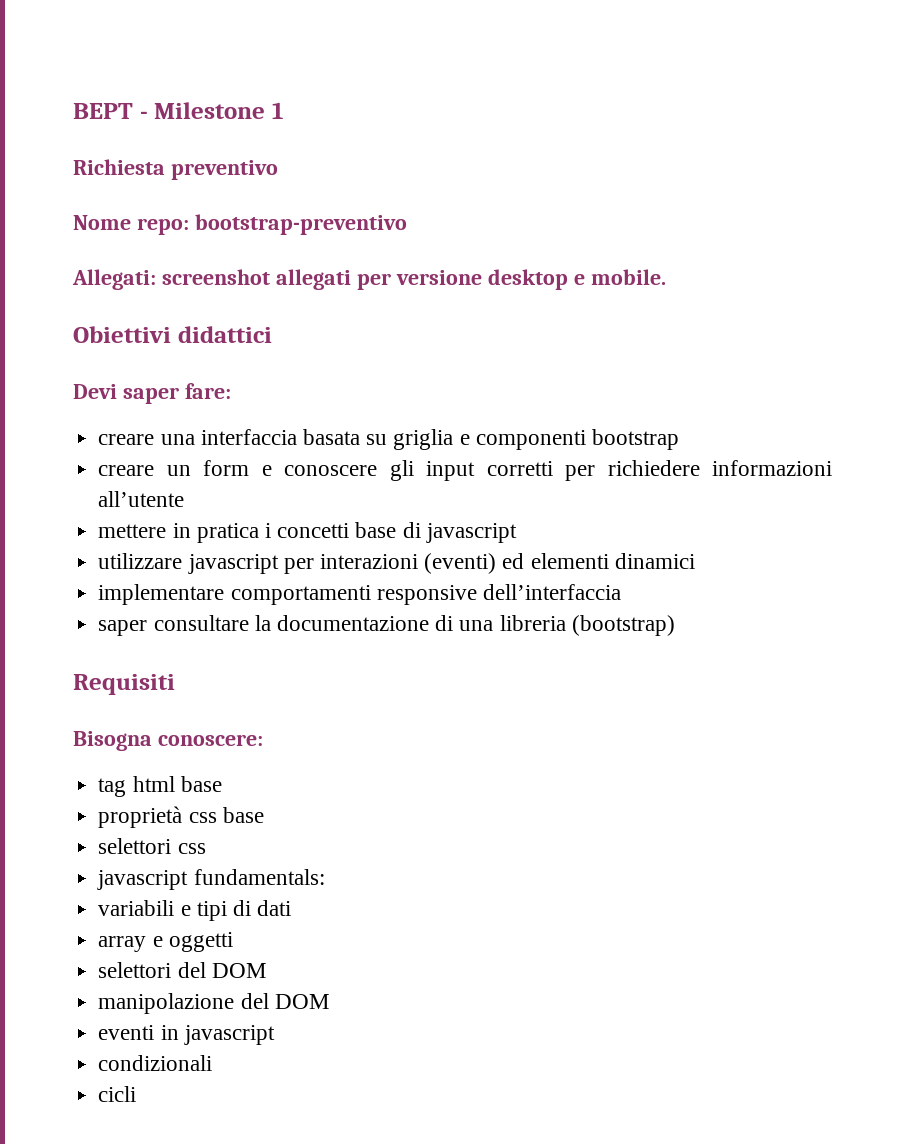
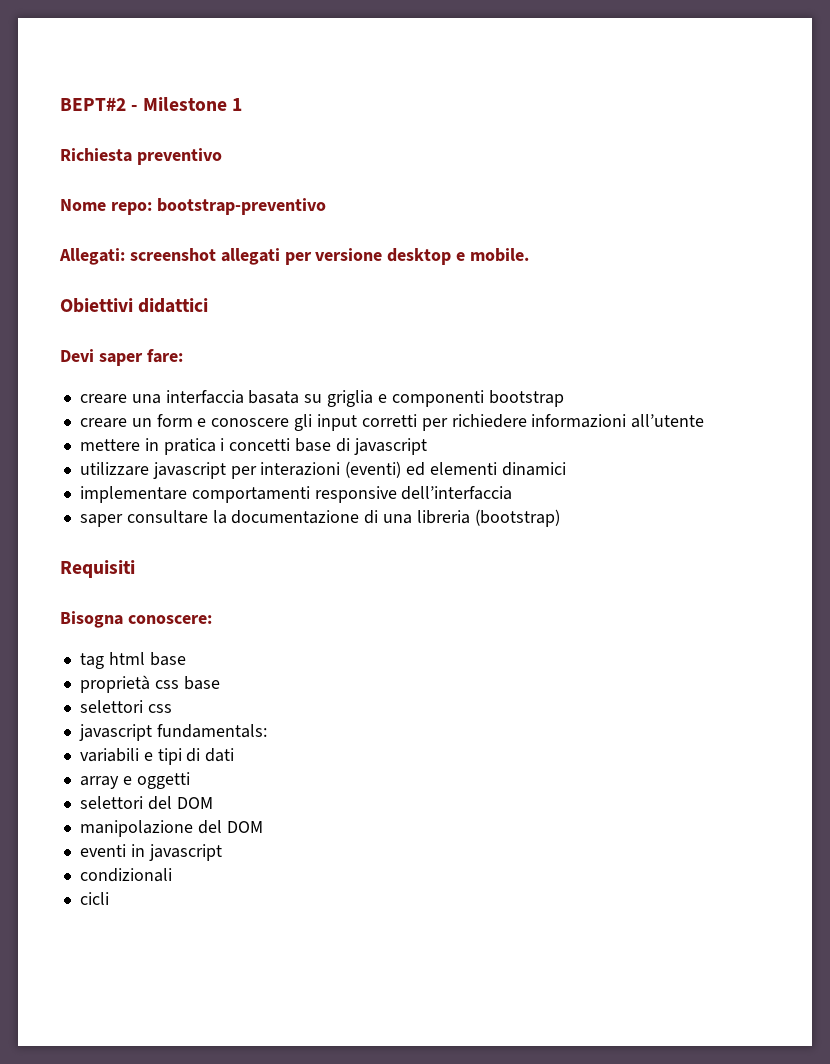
- BEPT - Milestone 1
+ BEPT#2 - Milestone 1

